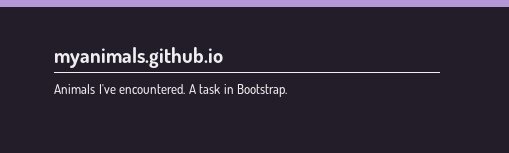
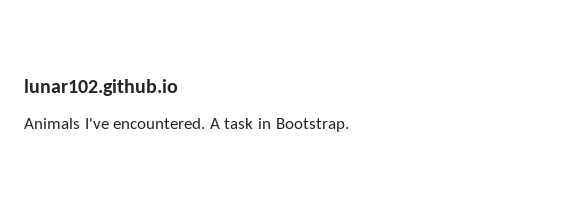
- myanimals.github.io
+ lunar102.github.io

